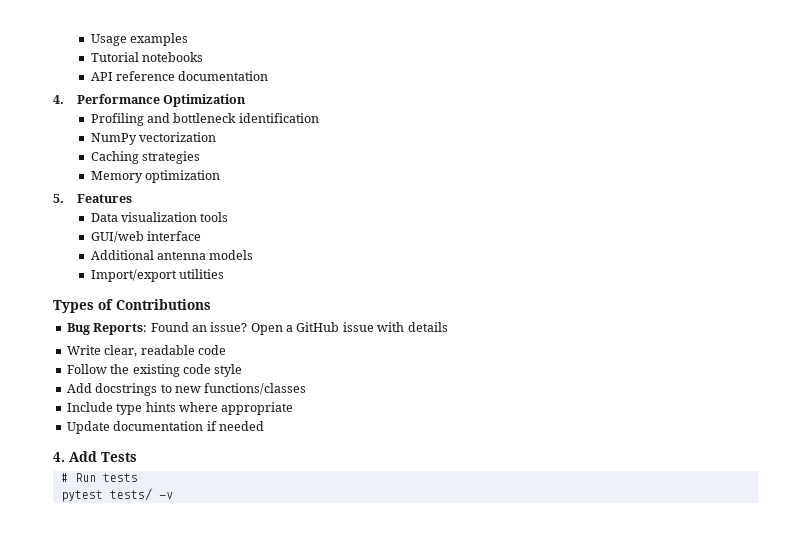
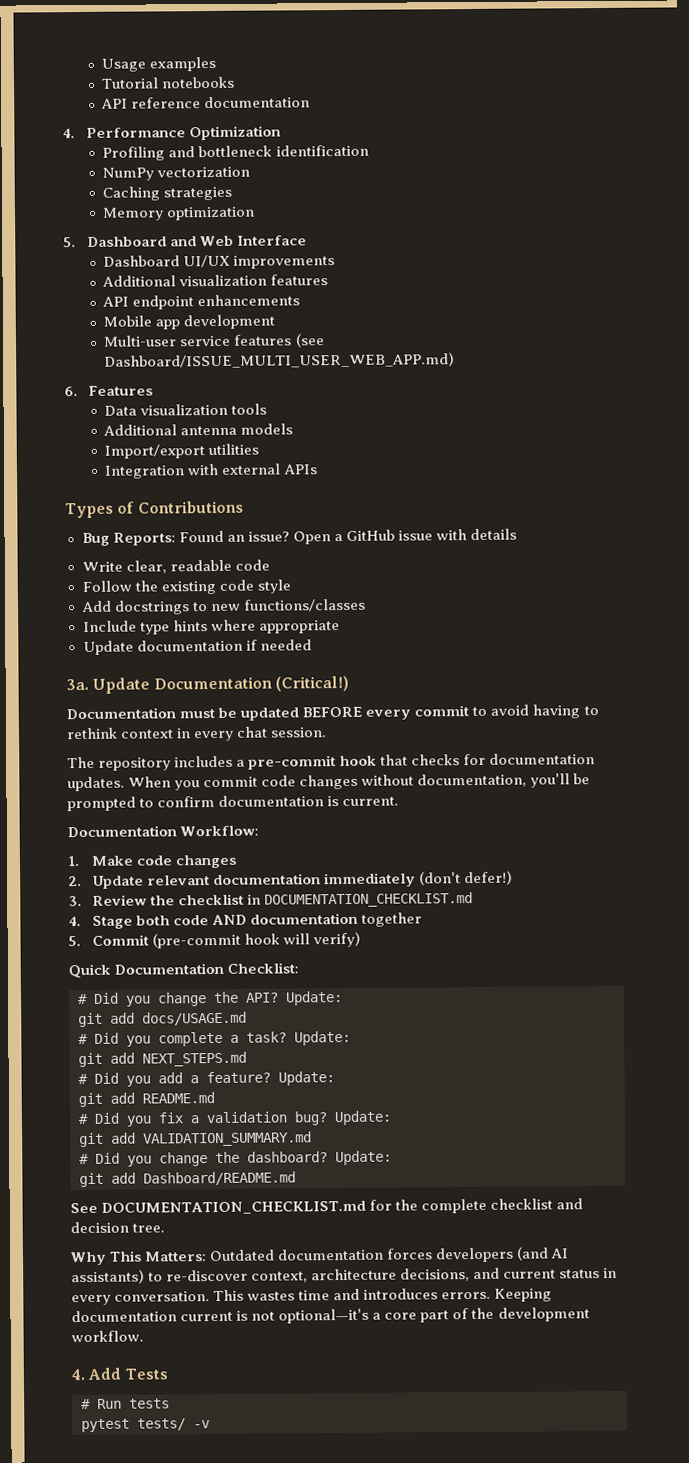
- 5. Features
+ 5. Dashboard and Web Interface
+ Dashboard UI/UX improvements
+ Additional visualization features
+ API endpoint enhancements
+ Mobile app development
+ Multi-user service features (see Dashboard/ISSUE_MULTI_USER_WEB_APP.md)
+ 6. Features
- GUI/web interface
+ Integration with external APIs
+ 3a. Update Documentation (Critical!)
+ Documentation must be updated BEFORE every commit to avoid having to rethink context in every chat session.
+ The repository includes a pre-commit hook that checks for documentation updates. When you commit code changes without documentation, you'll be prompted to confirm documentation is current.
+ Documentation Workflow:
+ 1. Make code changes
+ 2. Update relevant documentation immediately (don't defer!)
+ 3. Review the checklist in DOCUMENTATION_CHECKLIST.md
+ 4. Stage both code AND documentation together
+ 5. Commit (pre-commit hook will verify)
+ Quick Documentation Checklist:
+ # Did you change the API? Update:
+ git add docs/USAGE.md
+ # Did you complete a task? Update:
+ git add NEXT_STEPS.md
+ # Did you add a feature? Update:
+ git add README.md
+ # Did you fix a validation bug? Update:
+ git add VALIDATION_SUMMARY.md
+ # Did you change the dashboard? Update:
+ git add Dashboard/README.md
+ See DOCUMENTATION_CHECKLIST.md for the complete checklist and decision tree.
+ Why This Matters: Outdated documentation forces developers (and AI assistants) to re-discover context, architecture decisions, and current status in every conversation. This wastes time and introduces errors. Keeping documentation current is not optional—it's a core part of the development workflow.

